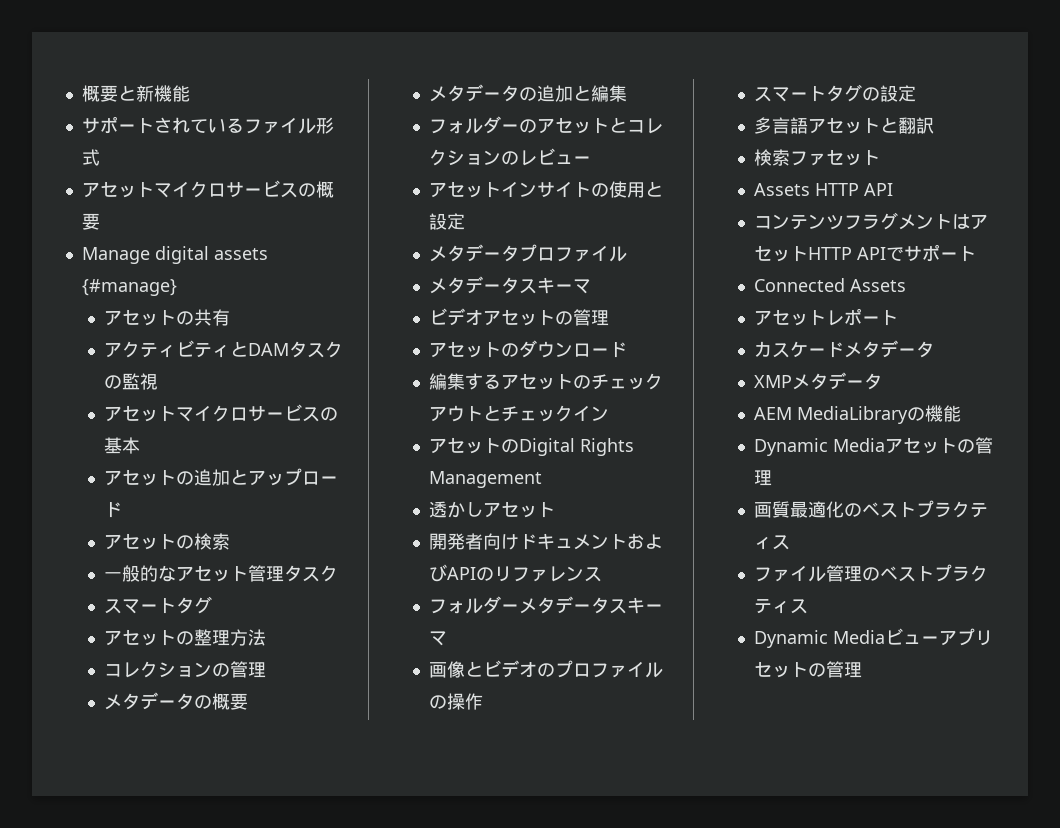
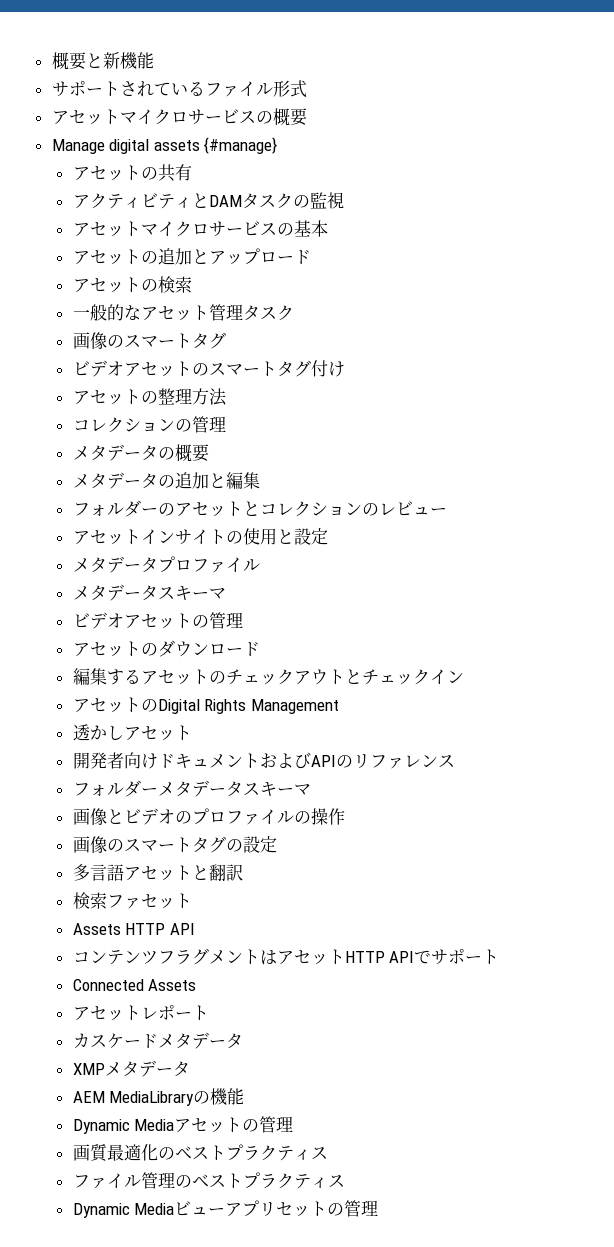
  一般的なアセット管理タスク
- スマートタグ
+ 画像のスマートタグ
+ ビデオアセットのスマートタグ付け
- スマートタグの設定
+ 画像のスマートタグの設定

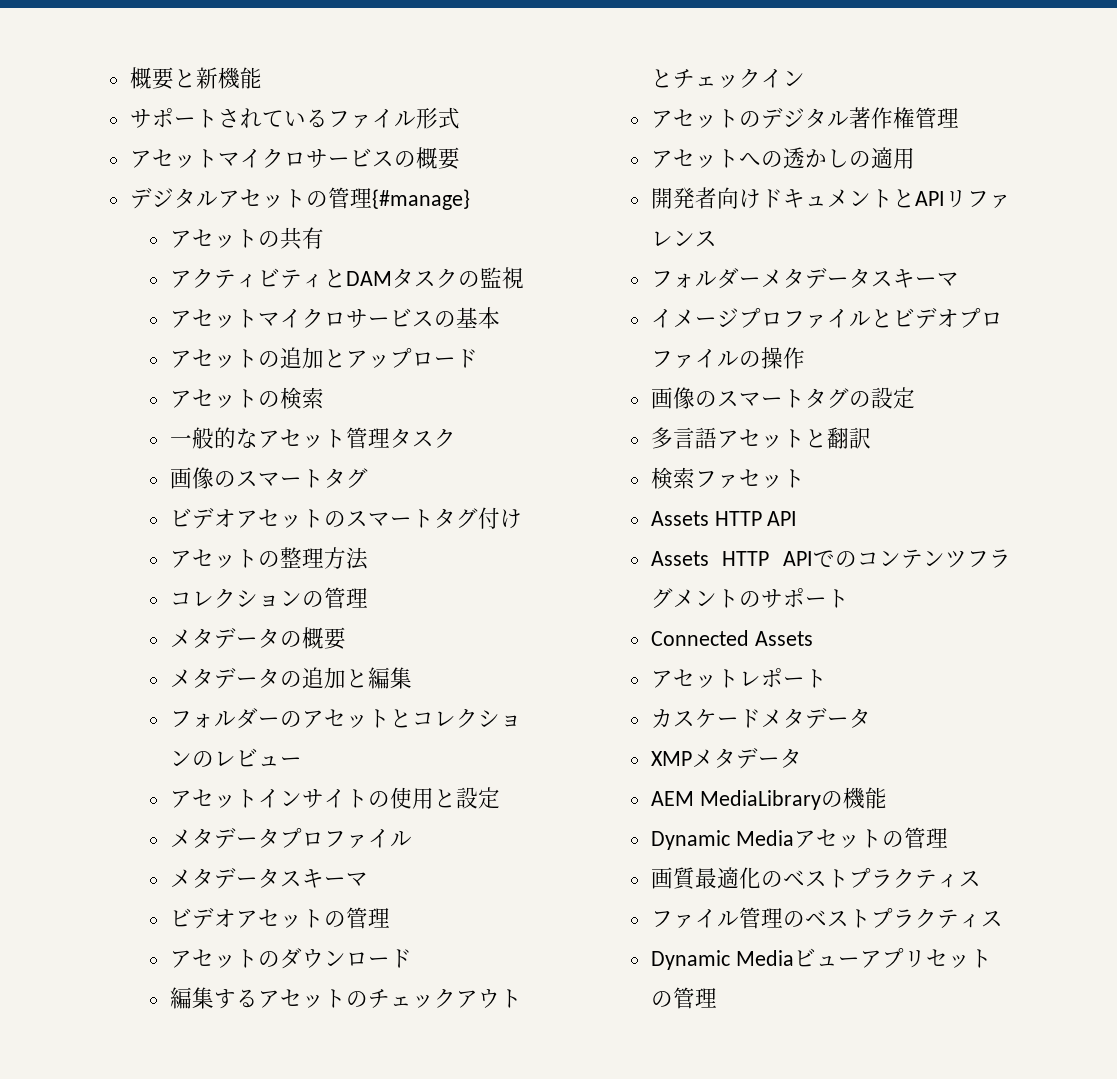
- Manage digital assets {#manage}
+ デジタルアセットの管理{#manage}
- アセットのDigital Rights Management
- 透かしアセット
+ アセットのデジタル著作権管理
+ アセットへの透かしの適用
- 開発者向けドキュメントおよびAPIのリファレンス
+ 開発者向けドキュメントとAPIリファレンス
- 画像とビデオのプロファイルの操作
+ イメージプロファイルとビデオプロファイルの操作
- コンテンツフラグメントはアセットHTTP APIでサポート
+ Assets HTTP APIでのコンテンツフラグメントのサポート

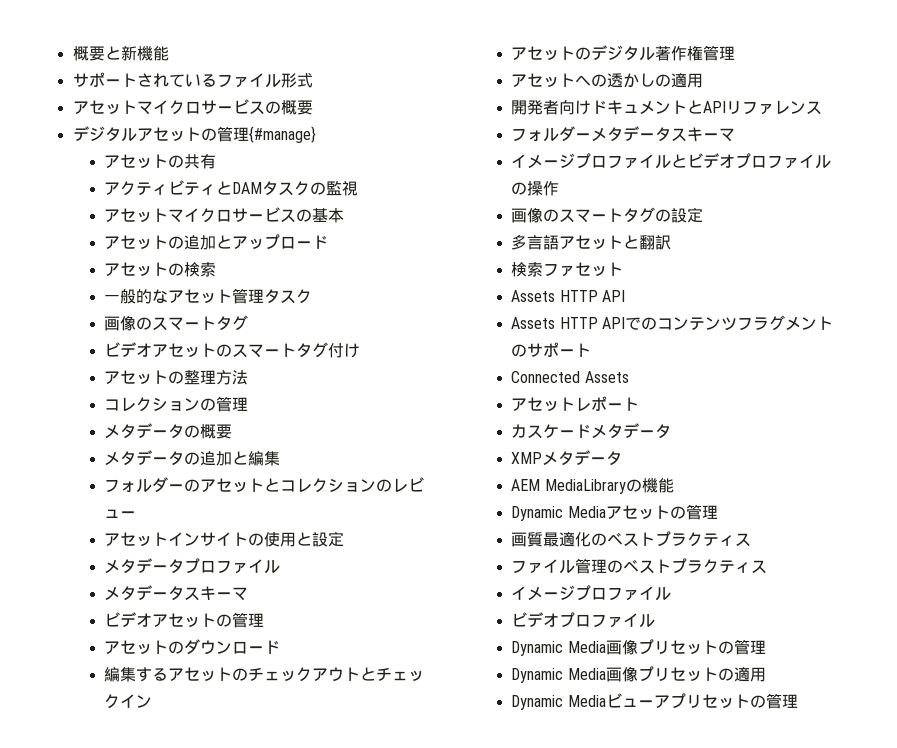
  ファイル管理のベストプラクティス
+ イメージプロファイル
+ ビデオプロファイル
+ Dynamic Media画像プリセットの管理
+ Dynamic Media画像プリセットの適用

